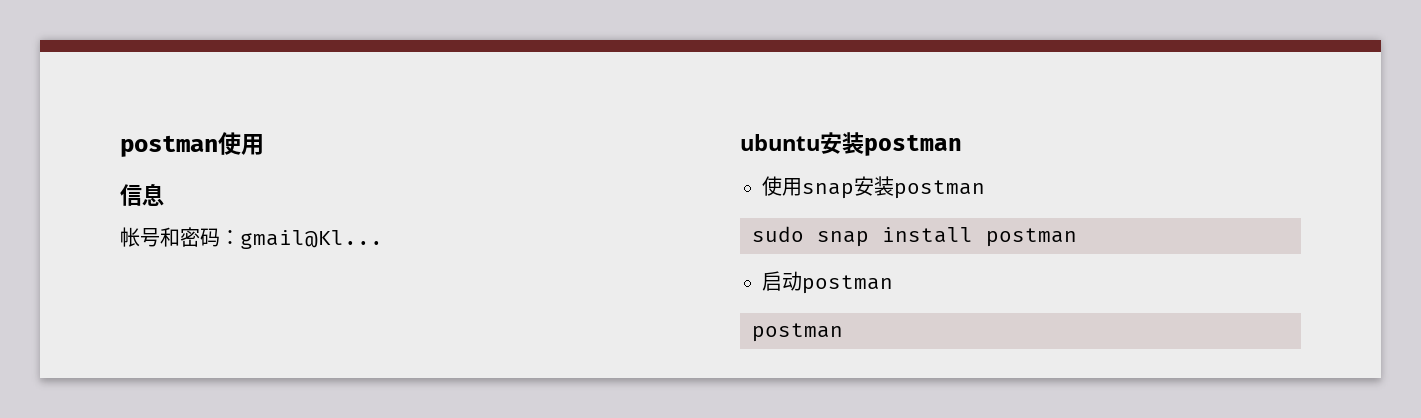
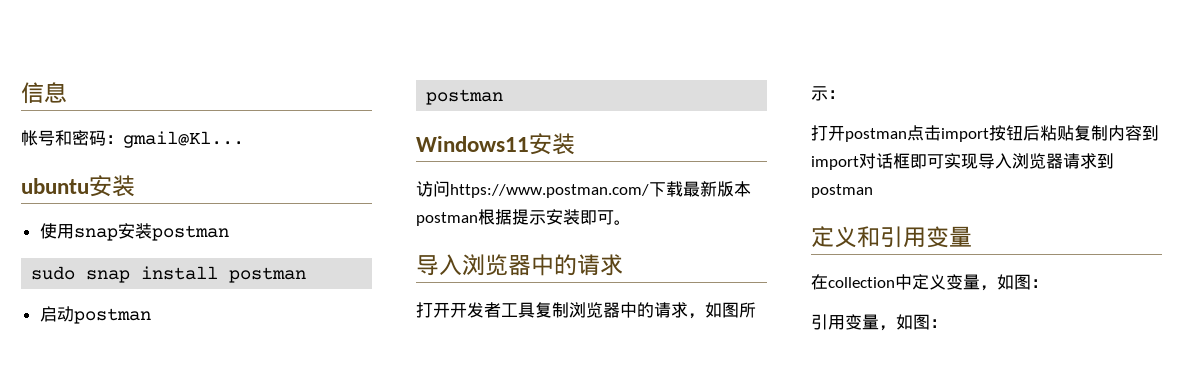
- postman使用
- ubuntu安装postman
+ ubuntu安装
+ Windows11安装
+ 访问https://www.postman.com/下载最新版本postman根据提示安装即可。
+ 导入浏览器中的请求
+ 打开开发者工具复制浏览器中的请求，如图所示：
+ 打开postman点击import按钮后粘贴复制内容到import对话框即可实现导入浏览器请求到postman
+ 定义和引用变量
+ 在collection中定义变量，如图：
+ 引用变量，如图：

